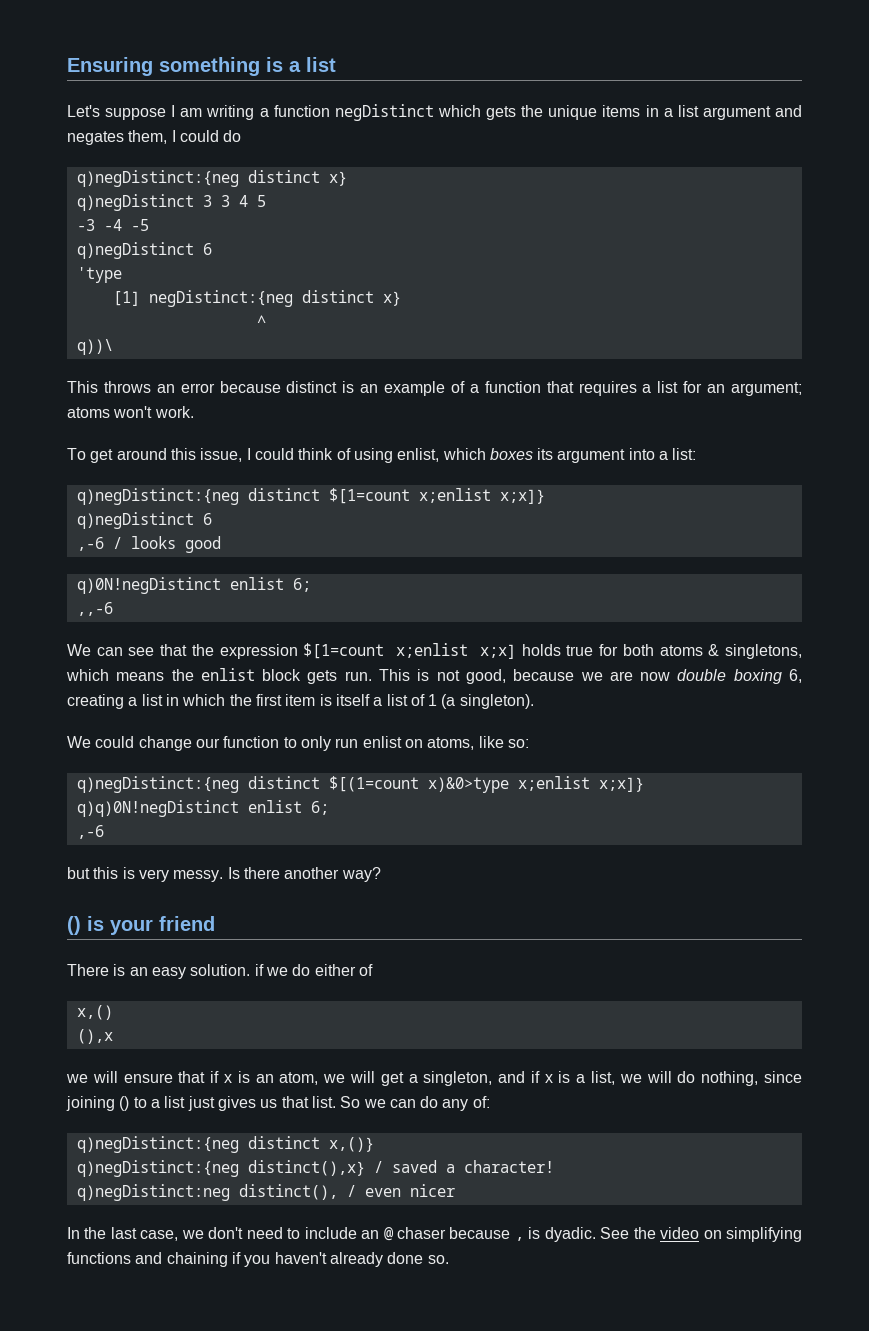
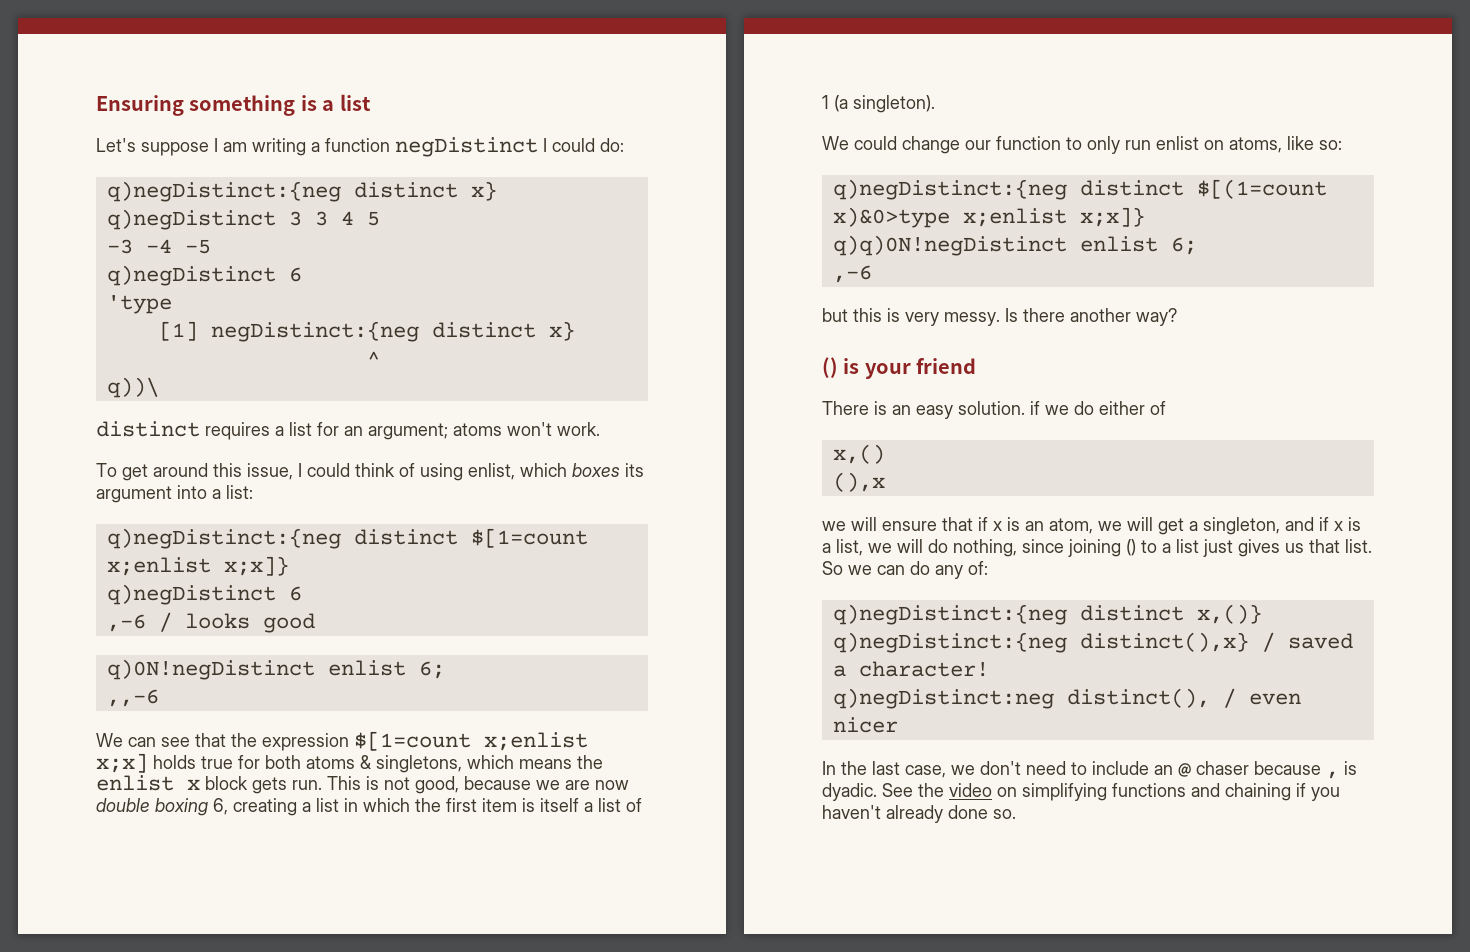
- Let's suppose I am writing a function negDistinct which gets the unique items in a list argument and negates them, I could do
+ Let's suppose I am writing a function negDistinct I could do:
- This throws an error because distinct is an example of a function that requires a list for an argument; atoms won't work.
+ distinct requires a list for an argument; atoms won't work.
- We can see that the expression $[1=count x;enlist x;x] holds true for both atoms & singletons, which means the enlist block gets run.
+ We can see that the expression $[1=count x;enlist x;x] holds true for both atoms & singletons, which means the enlist x block gets run.

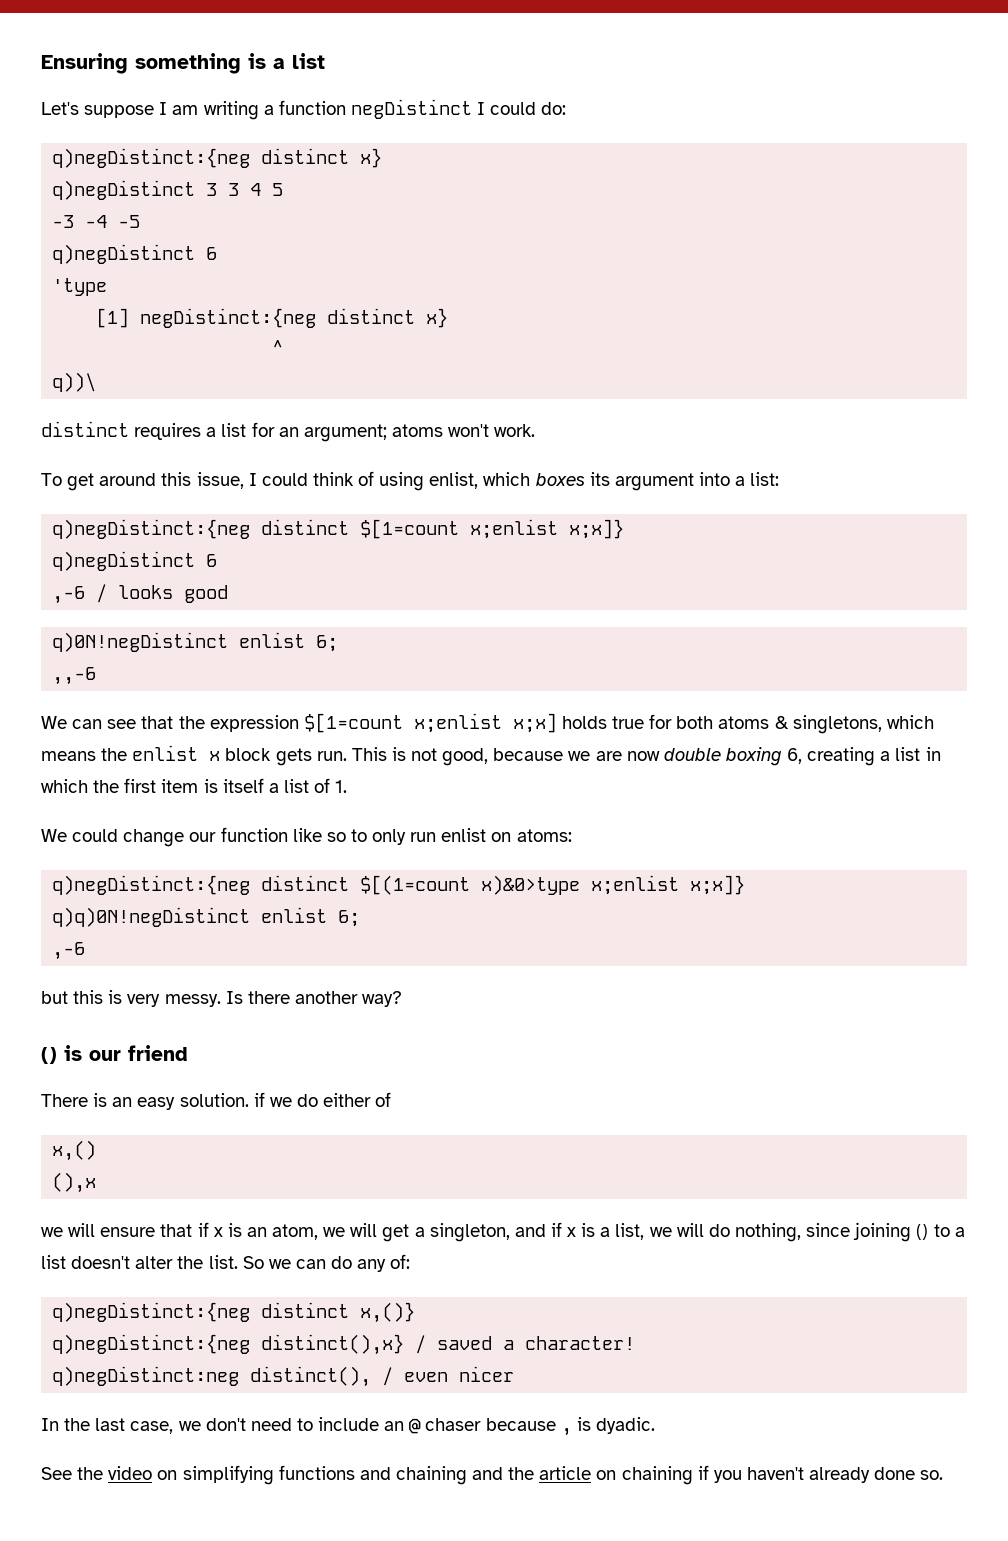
- This is not good, because we are now double boxing 6, creating a list in which the first item is itself a list of 1 (a singleton).
+ This is not good, because we are now double boxing 6, creating a list in which the first item is itself a list of 1.
- We could change our function to only run enlist on atoms, like so:
+ We could change our function like so to only run enlist on atoms:
- () is your friend
+ () is our friend
- we will ensure that if x is an atom, we will get a singleton, and if x is a list, we will do nothing, since joining () to a list just gives us that list.
+ we will ensure that if x is an atom, we will get a singleton, and if x is a list, we will do nothing, since joining () to a list doesn't alter the list.
- In the last case, we don't need to include an @ chaser because , is dyadic. See the video on simplifying functions and chaining if you haven't already done so.
+ In the last case, we don't need to include an @ chaser because , is dyadic.
+ See the video on simplifying functions and chaining and the article on chaining if you haven't already done so.

